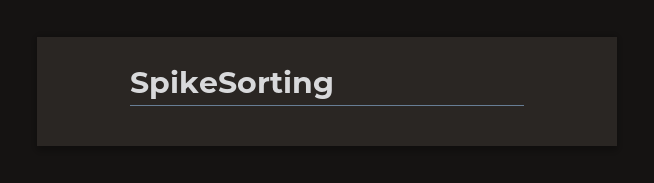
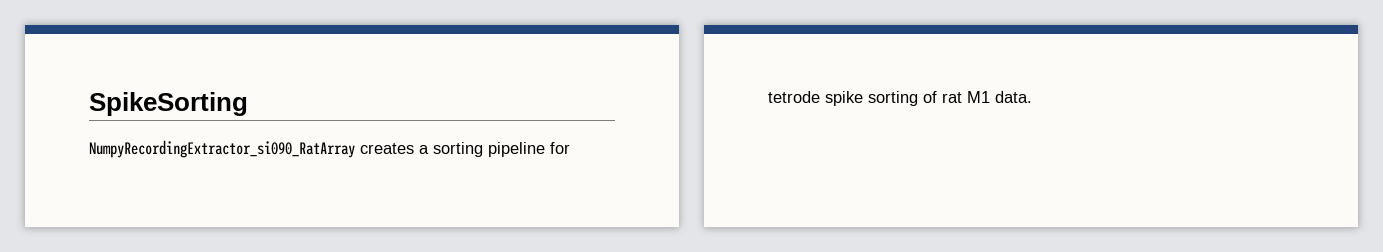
+ NumpyRecordingExtractor_si090_RatArray creates a sorting pipeline for tetrode spike sorting of rat M1 data.

